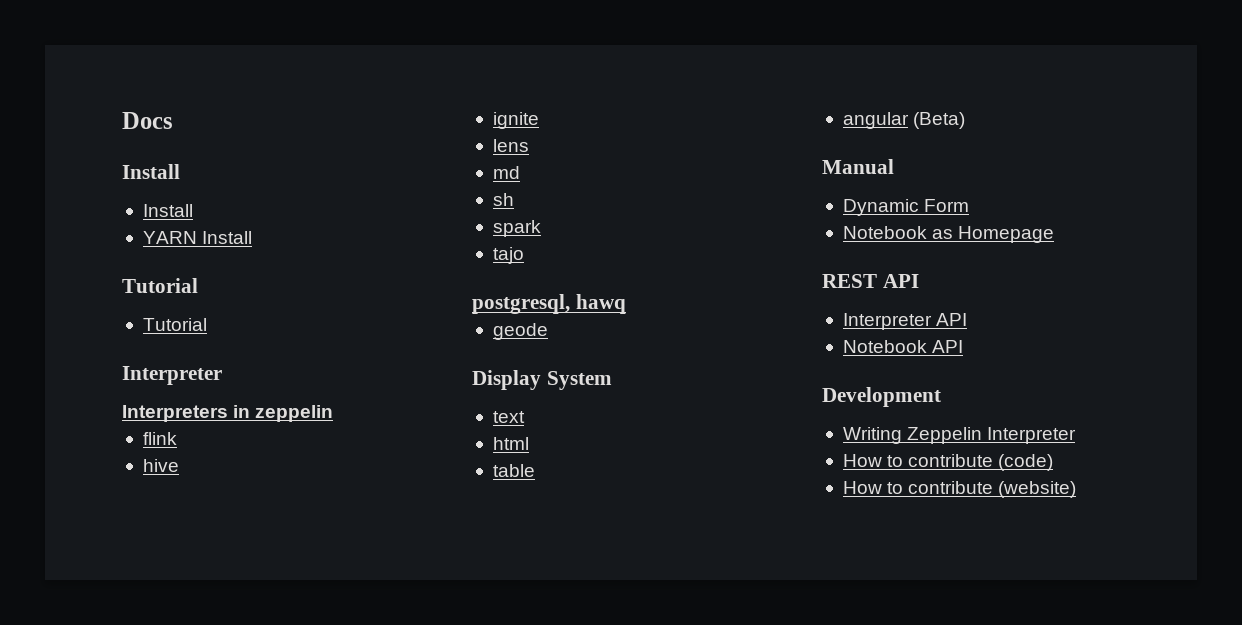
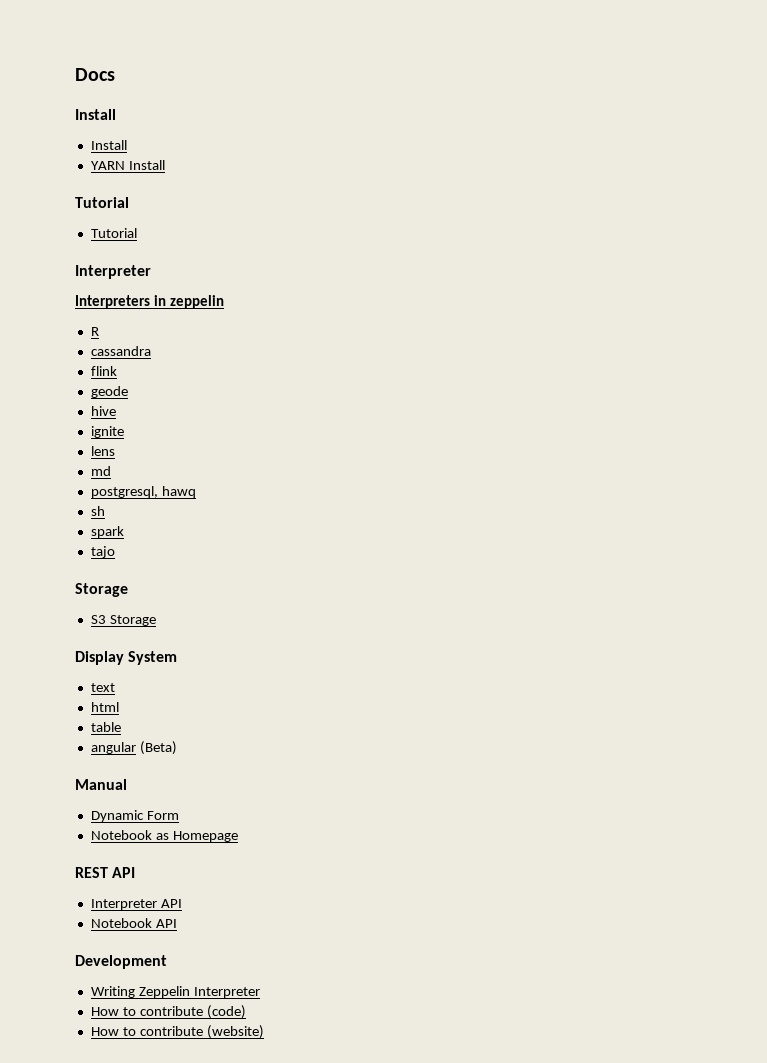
+ R
+ cassandra
+ geode
+ postgresql, hawq
  tajo
- postgresql, hawq
- geode
+ Storage
+ S3 Storage

